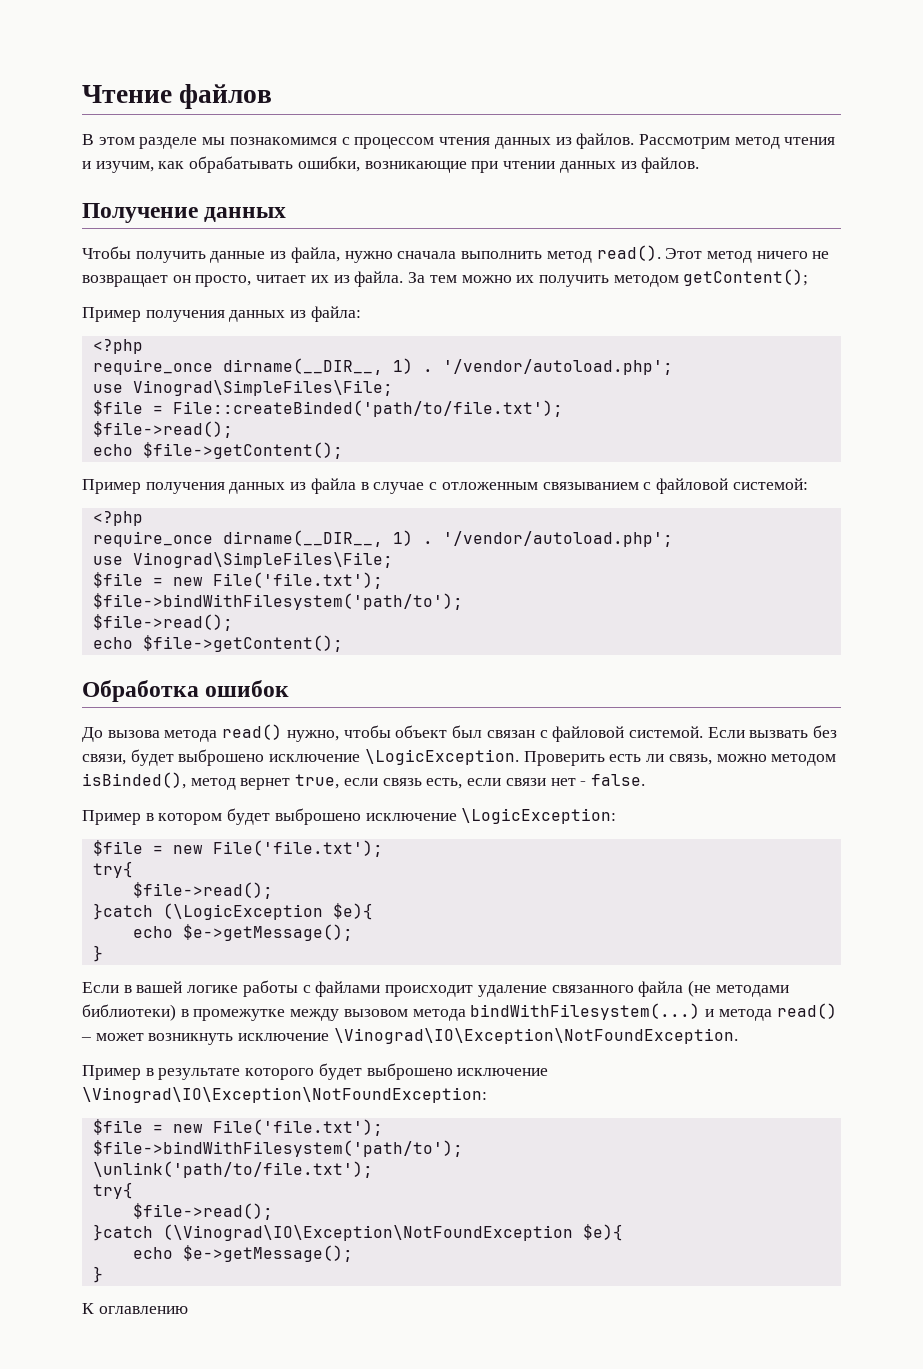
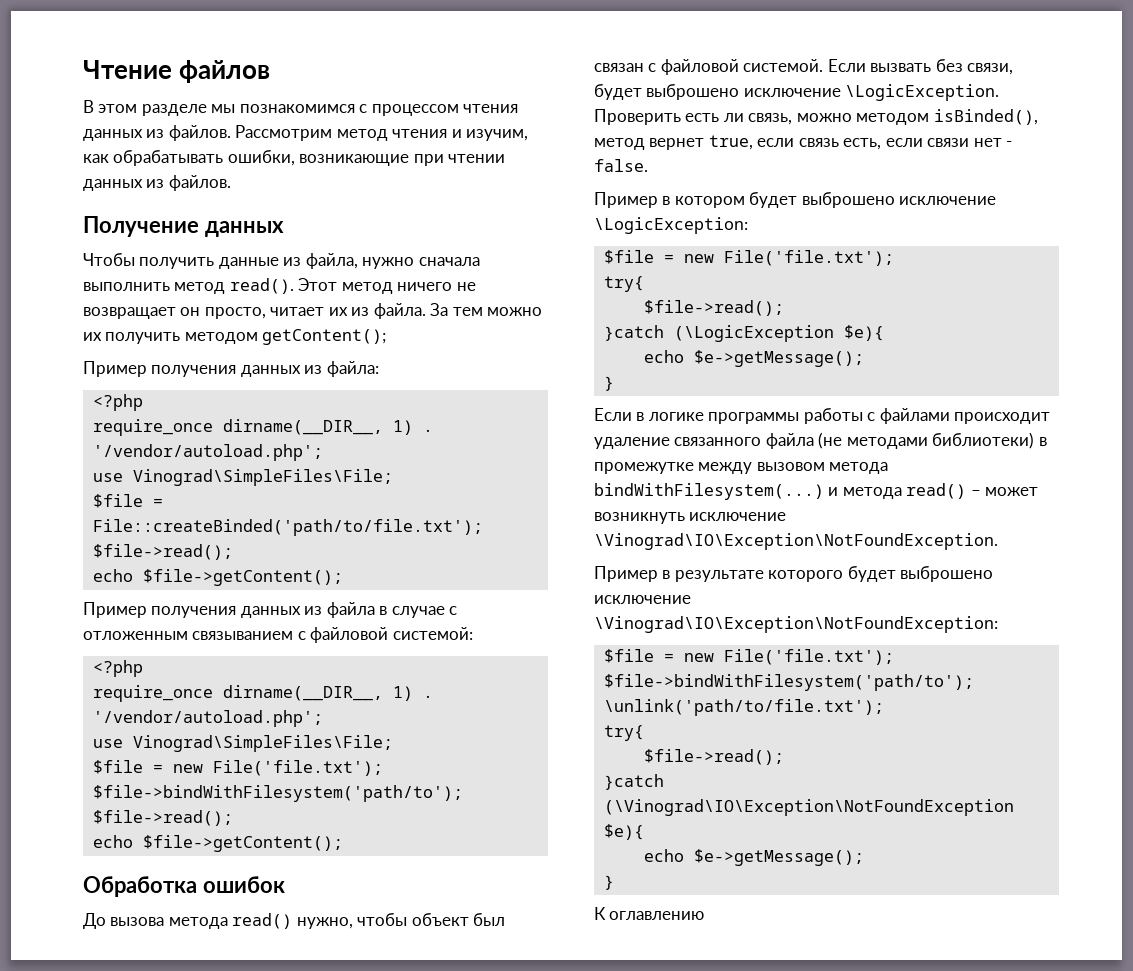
- Если в вашей логике работы с файлами происходит удаление связанного файла (не методами библиотеки) в промежутке между вызовом метода bindWithFilesystem(...) и метода read() – может возникнуть исключение \Vinograd\IO\Exception\NotFoundException.
+ Если в логике программы работы с файлами происходит удаление связанного файла (не методами библиотеки) в промежутке между вызовом метода bindWithFilesystem(...) и метода read() – может возникнуть исключение \Vinograd\IO\Exception\NotFoundException.

